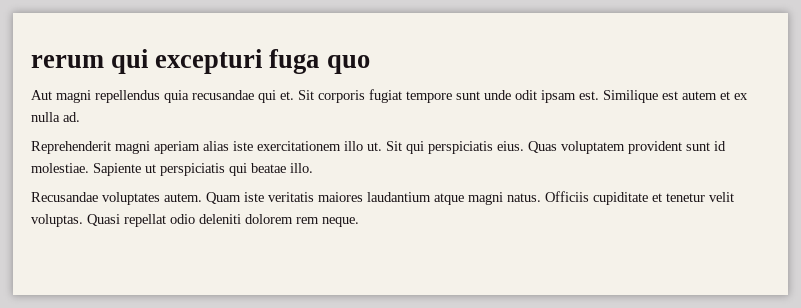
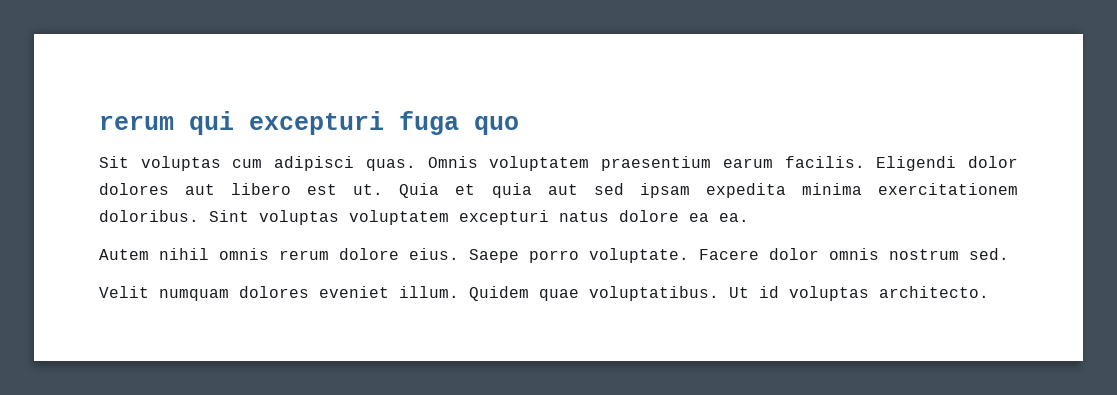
- Aut magni repellendus quia recusandae qui et. Sit corporis fugiat tempore sunt unde odit ipsam est. Similique est autem et ex nulla ad.
- Reprehenderit magni aperiam alias iste exercitationem illo ut. Sit qui perspiciatis eius. Quas voluptatem provident sunt id molestiae. Sapiente ut perspiciatis qui beatae illo.
- Recusandae voluptates autem. Quam iste veritatis maiores laudantium atque magni natus. Officiis cupiditate et tenetur velit voluptas. Quasi repellat odio deleniti dolorem rem neque.
+ Sit voluptas cum adipisci quas. Omnis voluptatem praesentium earum facilis. Eligendi dolor dolores aut libero est ut. Quia et quia aut sed ipsam expedita minima exercitationem doloribus. Sint voluptas voluptatem excepturi natus dolore ea ea.
+ Autem nihil omnis rerum dolore eius. Saepe porro voluptate. Facere dolor omnis nostrum sed.
+ Velit numquam dolores eveniet illum. Quidem quae voluptatibus. Ut id voluptas architecto.

